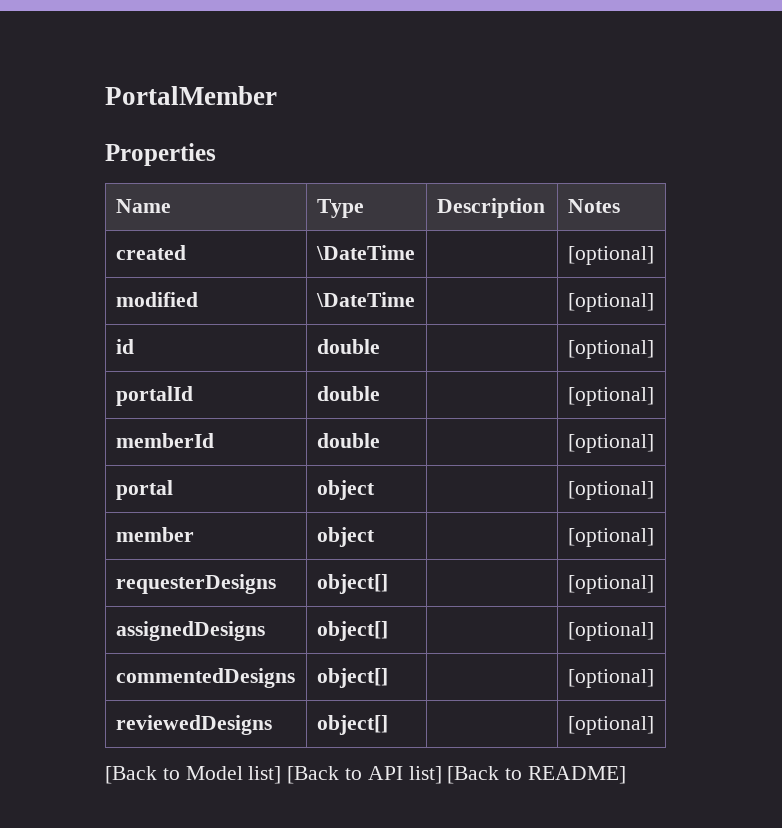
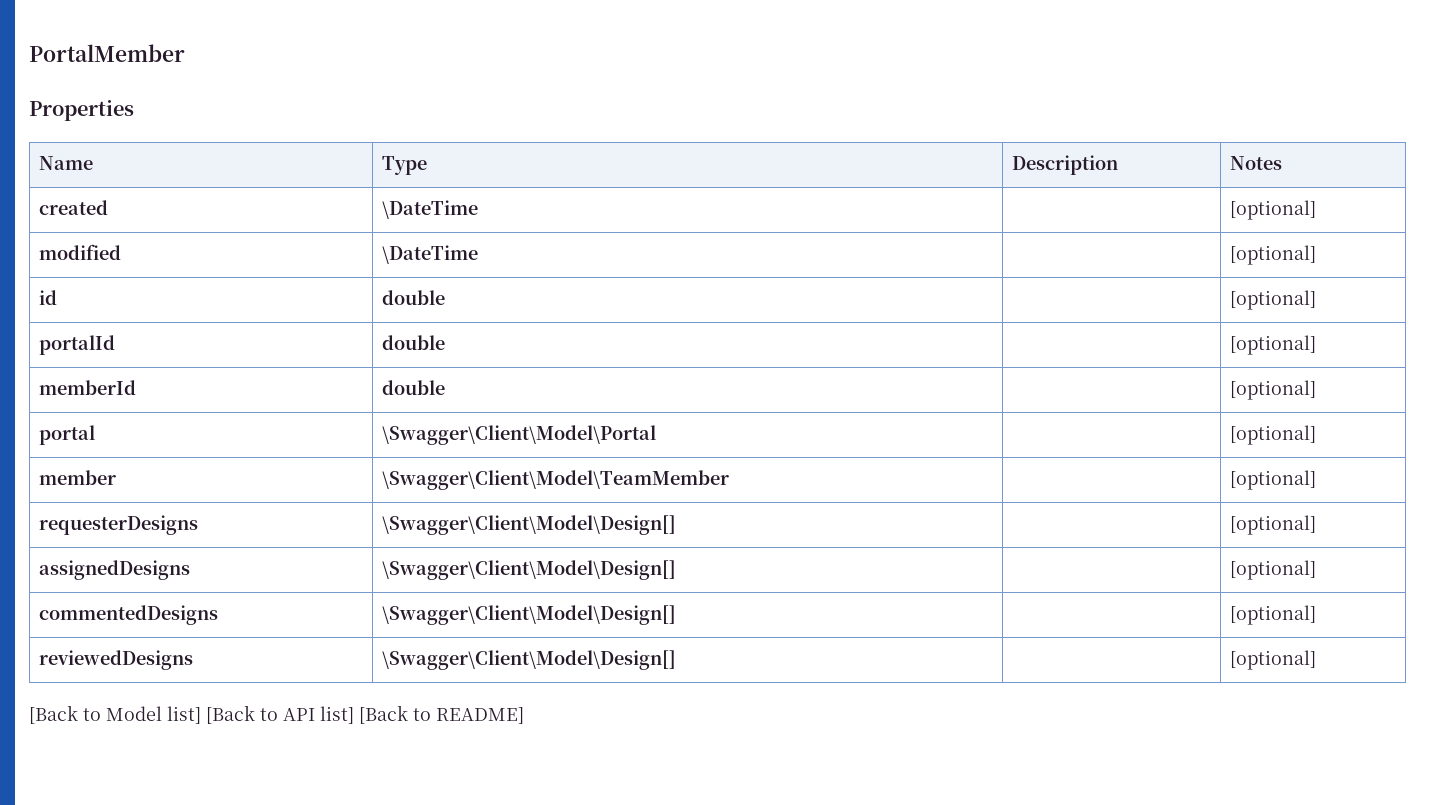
- portal | object | | [optional]
+ portal | \Swagger\Client\Model\Portal | | [optional]
- member | object | | [optional]
+ member | \Swagger\Client\Model\TeamMember | | [optional]
- requesterDesigns | object[] | | [optional]
+ requesterDesigns | \Swagger\Client\Model\Design[] | | [optional]
- assignedDesigns | object[] | | [optional]
+ assignedDesigns | \Swagger\Client\Model\Design[] | | [optional]
- commentedDesigns | object[] | | [optional]
+ commentedDesigns | \Swagger\Client\Model\Design[] | | [optional]
- reviewedDesigns | object[] | | [optional]
+ reviewedDesigns | \Swagger\Client\Model\Design[] | | [optional]

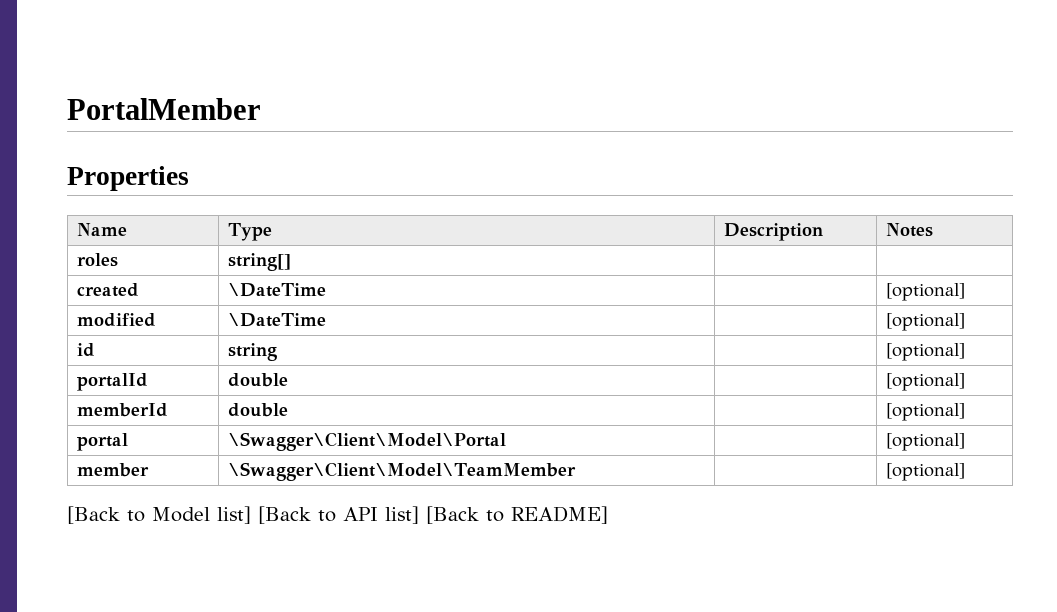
+ roles | string[] | |
- id | double | | [optional]
+ id | string | | [optional]
- requesterDesigns | \Swagger\Client\Model\Design[] | | [optional]
- assignedDesigns | \Swagger\Client\Model\Design[] | | [optional]
- commentedDesigns | \Swagger\Client\Model\Design[] | | [optional]
- reviewedDesigns | \Swagger\Client\Model\Design[] | | [optional]

